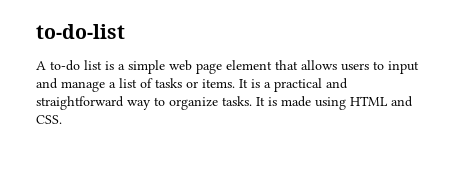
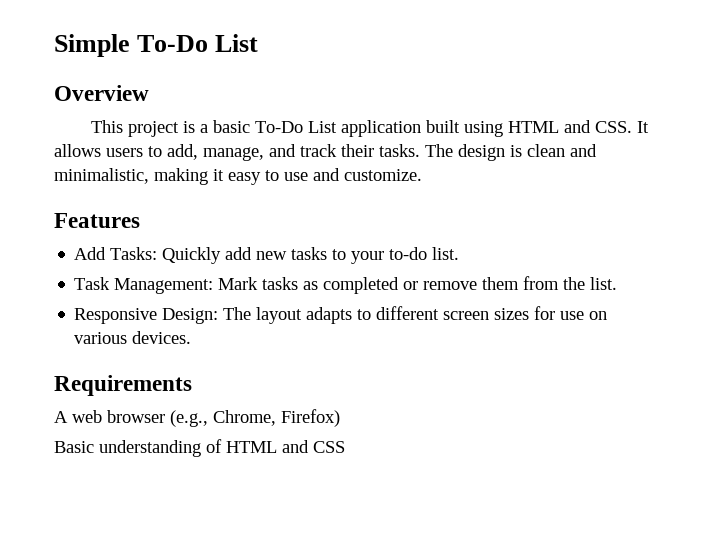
- to-do-list
- A to-do list is a simple web page element that allows users to input and manage a list of tasks or items. It is a practical and straightforward way to organize tasks. It is made using HTML and CSS.
+ Simple To-Do List
+ Overview
+ This project is a basic To-Do List application built using HTML and CSS. It allows users to add, manage, and track their tasks. The design is clean and minimalistic, making it easy to use and customize.
+ Features
+ Add Tasks: Quickly add new tasks to your to-do list.
+ Task Management: Mark tasks as completed or remove them from the list.
+ Responsive Design: The layout adapts to different screen sizes for use on various devices.
+ Requirements
+ A web browser (e.g., Chrome, Firefox)
+ Basic understanding of HTML and CSS

